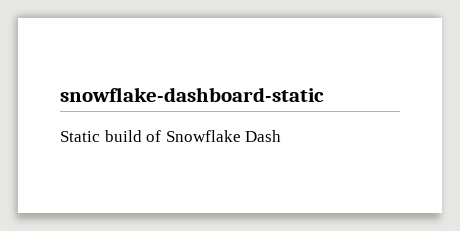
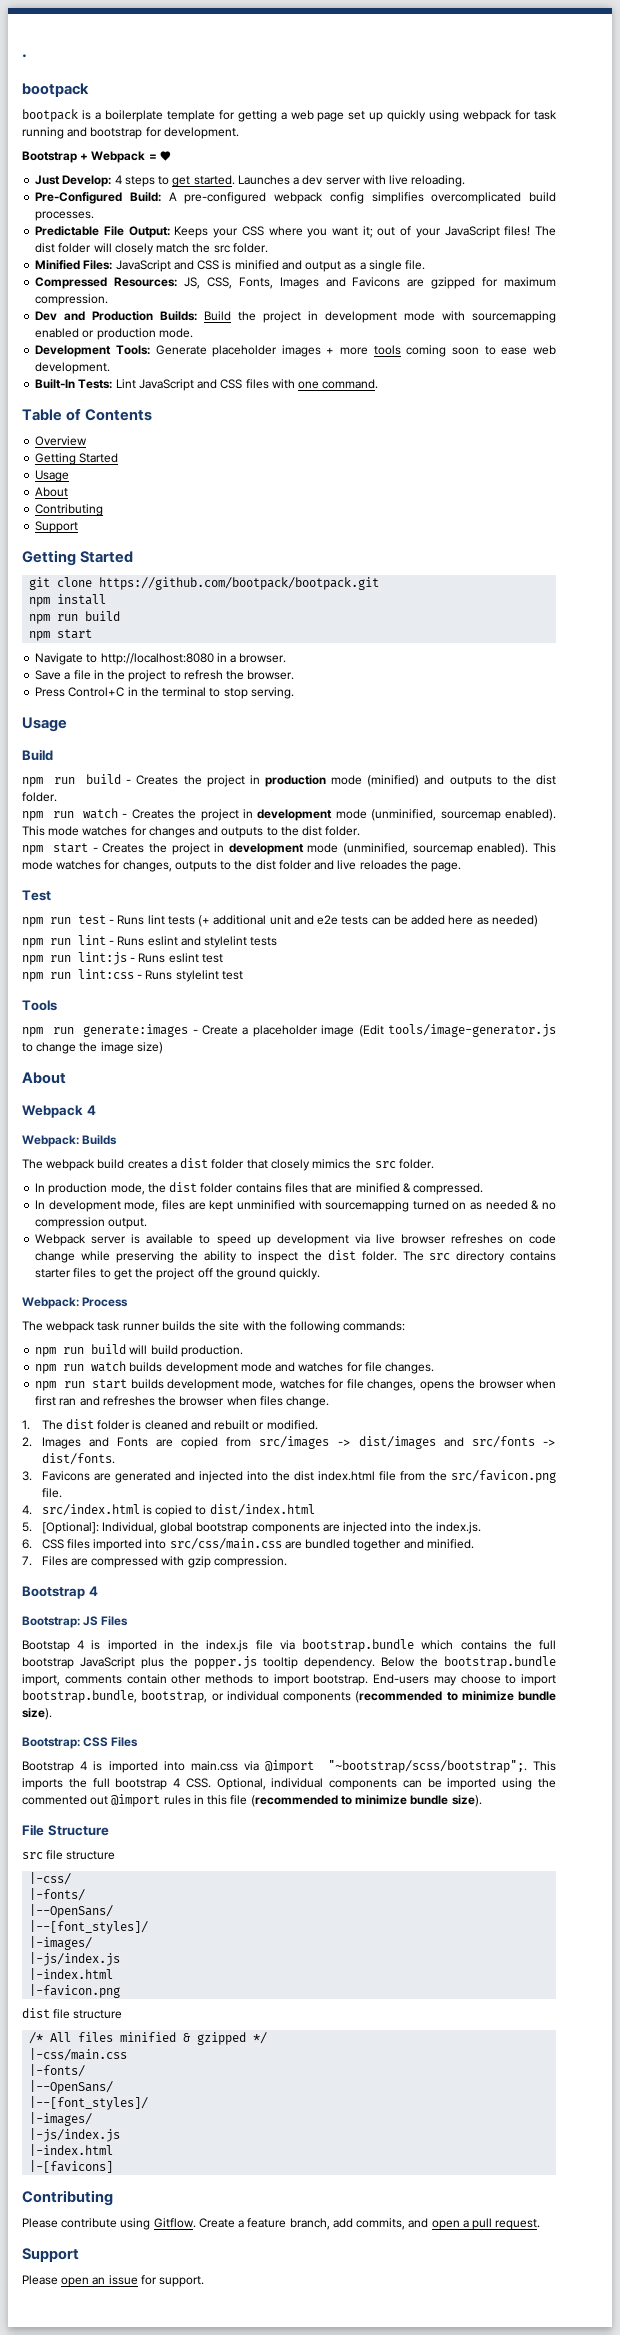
- snowflake-dashboard-static
- Static build of Snowflake Dash
+ ·
+ bootpack
+ bootpack is a boilerplate template for getting a web page set up quickly using webpack for task running and bootstrap for development.
+ Bootstrap + Webpack = ♥
+ Just Develop: 4 steps to get started. Launches a dev server with live reloading.
+ Pre-Configured Build: A pre-configured webpack config simplifies overcomplicated build processes.
+ Predictable File Output: Keeps your CSS where you want it; out of your JavaScript files! The dist folder will closely match the src folder.
+ Minified Files: JavaScript and CSS is minified and output as a single file.
+ Compressed Resources: JS, CSS, Fonts, Images and Favicons are gzipped for maximum compression.
+ Dev and Production Builds: Build the project in development mode with sourcemapping enabled or production mode.
+ Development Tools: Generate placeholder images + more tools coming soon to ease web development.
+ Built-In Tests: Lint JavaScript and CSS files with one command.
+ Table of Contents
+ Overview
+ Getting Started
+ Usage
+ About
+ Contributing
+ Support
+ Getting Started
+ git clone https://github.com/bootpack/bootpack.git
+ npm install
+ npm run build
+ npm start
+ Navigate to http://localhost:8080 in a browser.
+ Save a file in the project to refresh the browser.
+ Press Control+C in the terminal to stop serving.
+ Usage
+ Build
+ npm run build - Creates the project in production mode (minified) and outputs to the dist folder.
+ npm run watch - Creates the project in development mode (unminified, sourcemap enabled). This mode watches for changes and outputs to the dist folder.
+ npm start - Creates the project in development mode (unminified, sourcemap enabled). This mode watches for changes, outputs to the dist folder and live reloades the page.
+ Test
+ npm run test - Runs lint tests (+ additional unit and e2e tests can be added here as needed)
+ npm run lint - Runs eslint and stylelint tests
+ npm run lint:js - Runs eslint test
+ npm run lint:css - Runs stylelint test
+ Tools
+ npm run generate:images - Create a placeholder image (Edit tools/image-generator.js to change the image size)
+ About
+ Webpack 4
+ Webpack: Builds
+ The webpack build creates a dist folder that closely mimics the src folder.
+ In production mode, the dist folder contains files that are minified & compressed.
+ In development mode, files are kept unminified with sourcemapping turned on as needed & no compression output.
+ Webpack server is available to speed up development via live browser refreshes on code change while preserving the ability to inspect the dist folder. The src directory contains starter files to get the project off the ground quickly.
+ Webpack: Process
+ The webpack task runner builds the site with the following commands:
+ npm run build will build production.
+ npm run watch builds development mode and watches for file changes.
+ npm run start builds development mode, watches for file changes, opens the browser when first ran and refreshes the browser when files change.
+ 1. The dist folder is cleaned and rebuilt or modified.
+ 2. Images and Fonts are copied from src/images -> dist/images and src/fonts -> dist/fonts.
+ 3. Favicons are generated and injected into the dist index.html file from the src/favicon.png file.
+ 4. src/index.html is copied to dist/index.html
+ 5. [Optional]: Individual, global bootstrap components are injected into the index.js.
+ 6. CSS files imported into src/css/main.css are bundled together and minified.
+ 7. Files are compressed with gzip compression.
+ Bootstrap 4
+ Bootstrap: JS Files
+ Bootstap 4 is imported in the index.js file via bootstrap.bundle which contains the full bootstrap JavaScript plus the popper.js tooltip dependency. Below the bootstrap.bundle import, comments contain other methods to import bootstrap. End-users may choose to import bootstrap.bundle, bootstrap, or individual components (recommended to minimize bundle size).
+ Bootstrap: CSS Files
+ Bootstrap 4 is imported into main.css via @import "~bootstrap/scss/bootstrap";. This imports the full bootstrap 4 CSS. Optional, individual components can be imported using the commented out @import rules in this file (recommended to minimize bundle size).
+ File Structure
+ src file structure
+ |-css/
+ |-fonts/
+ |--OpenSans/
+ |--[font_styles]/
+ |-images/
+ |-js/index.js
+ |-index.html
+ |-favicon.png
+ dist file structure
+ /* All files minified & gzipped */
+ |-css/main.css
+ |-fonts/
+ |--OpenSans/
+ |--[font_styles]/
+ |-images/
+ |-js/index.js
+ |-index.html
+ |-[favicons]
+ Contributing
+ Please contribute using Gitflow. Create a feature branch, add commits, and open a pull request.
+ Support
+ Please open an issue for support.

